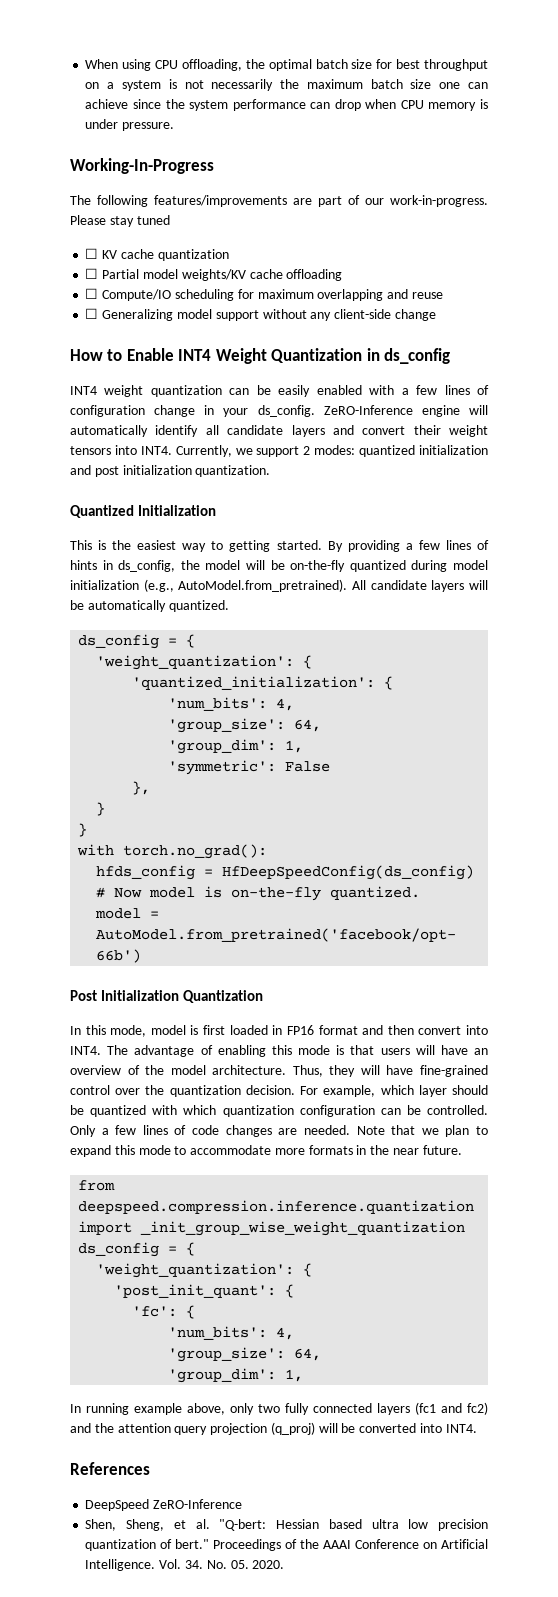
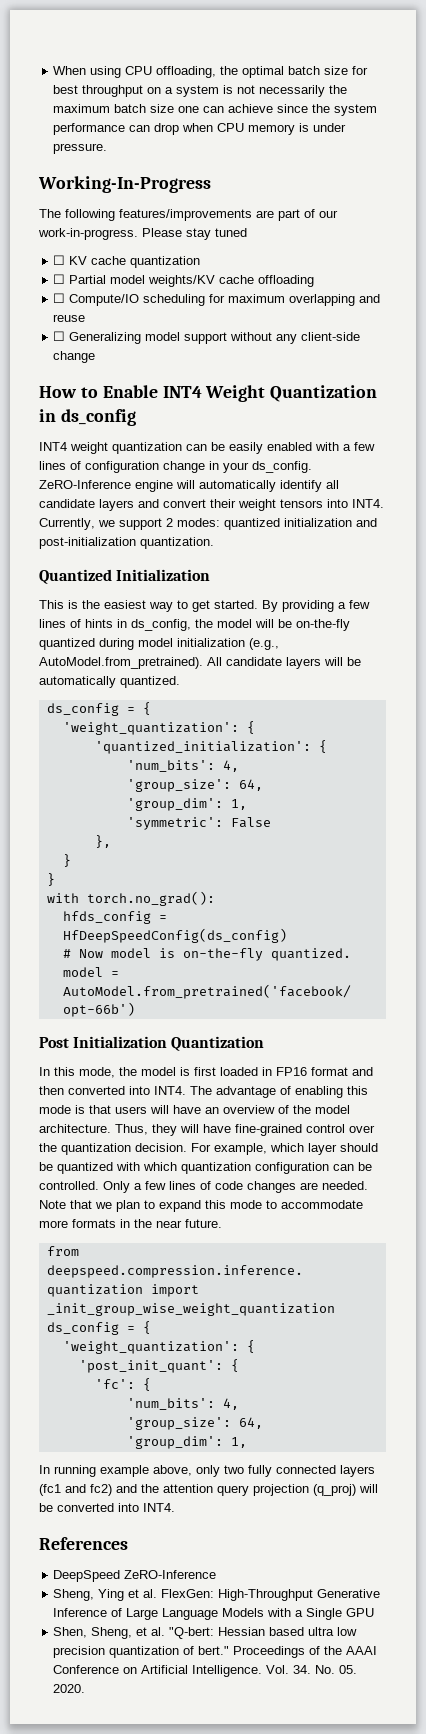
- Currently, we support 2 modes: quantized initialization and post initialization quantization.
+ Currently, we support 2 modes: quantized initialization and post-initialization quantization.
- This is the easiest way to getting started.
+ This is the easiest way to get started.
- In this mode, model is first loaded in FP16 format and then convert into INT4.
+ In this mode, the model is first loaded in FP16 format and then converted into INT4.
+ Sheng, Ying et al. FlexGen: High-Throughput Generative Inference of Large Language Models with a Single GPU

